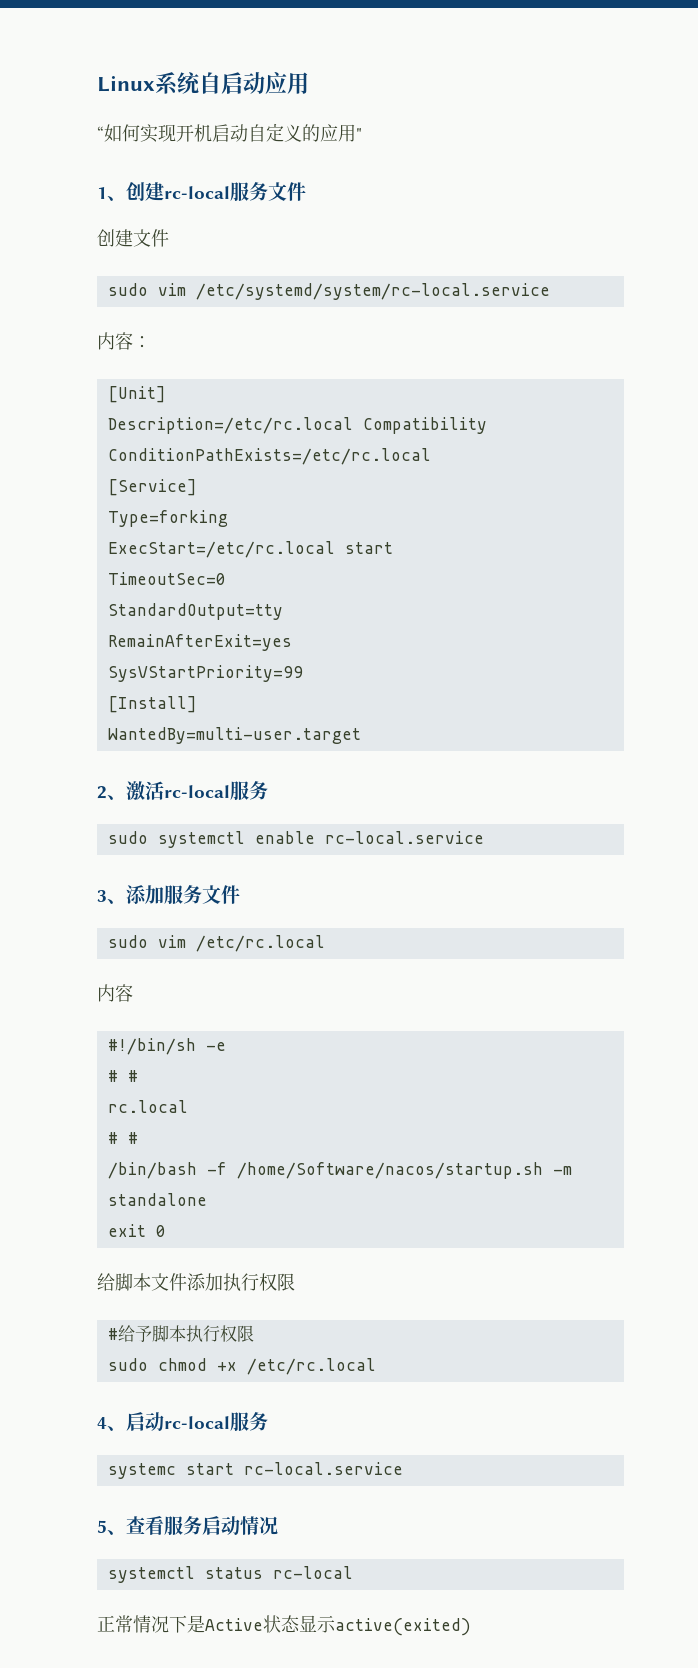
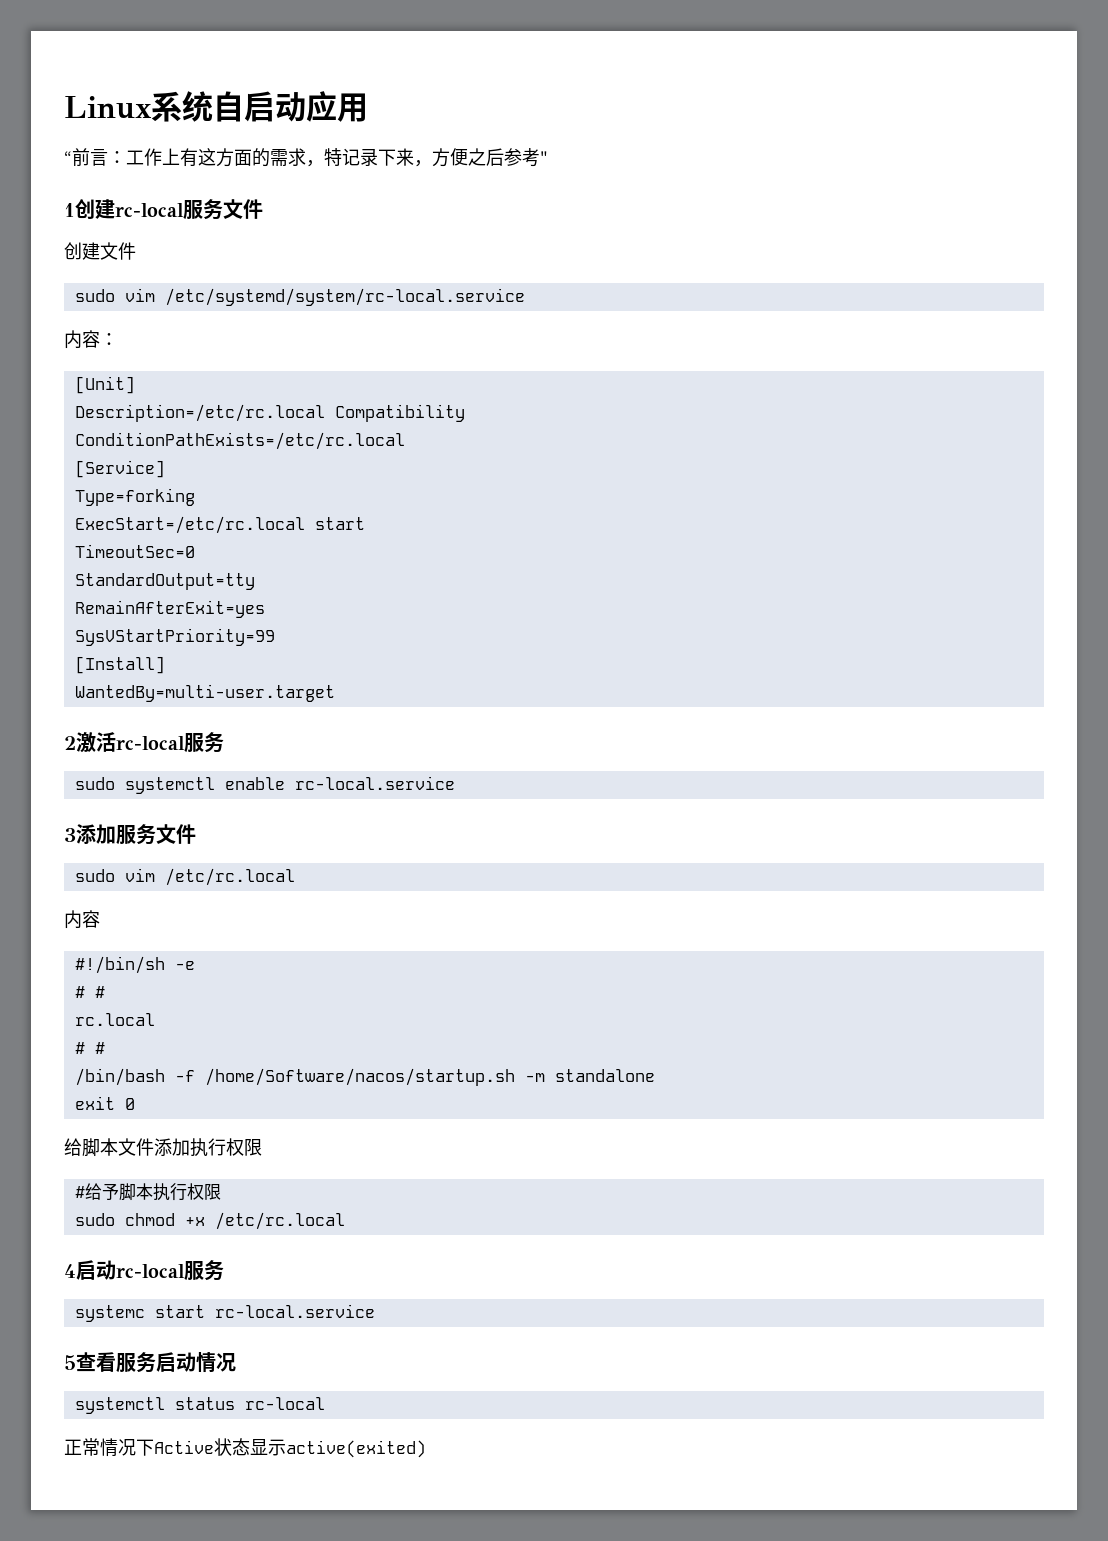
- “如何实现开机启动自定义的应用"
+ “前言：工作上有这方面的需求，特记录下来，方便之后参考"
- 1、创建rc-local服务文件
+ 1创建rc-local服务文件
- 2、激活rc-local服务
+ 2激活rc-local服务
- 3、添加服务文件
+ 3添加服务文件
- 4、启动rc-local服务
+ 4启动rc-local服务
- 5、查看服务启动情况
+ 5查看服务启动情况
- 正常情况下是Active状态显示active(exited)
+ 正常情况下Active状态显示active(exited)

